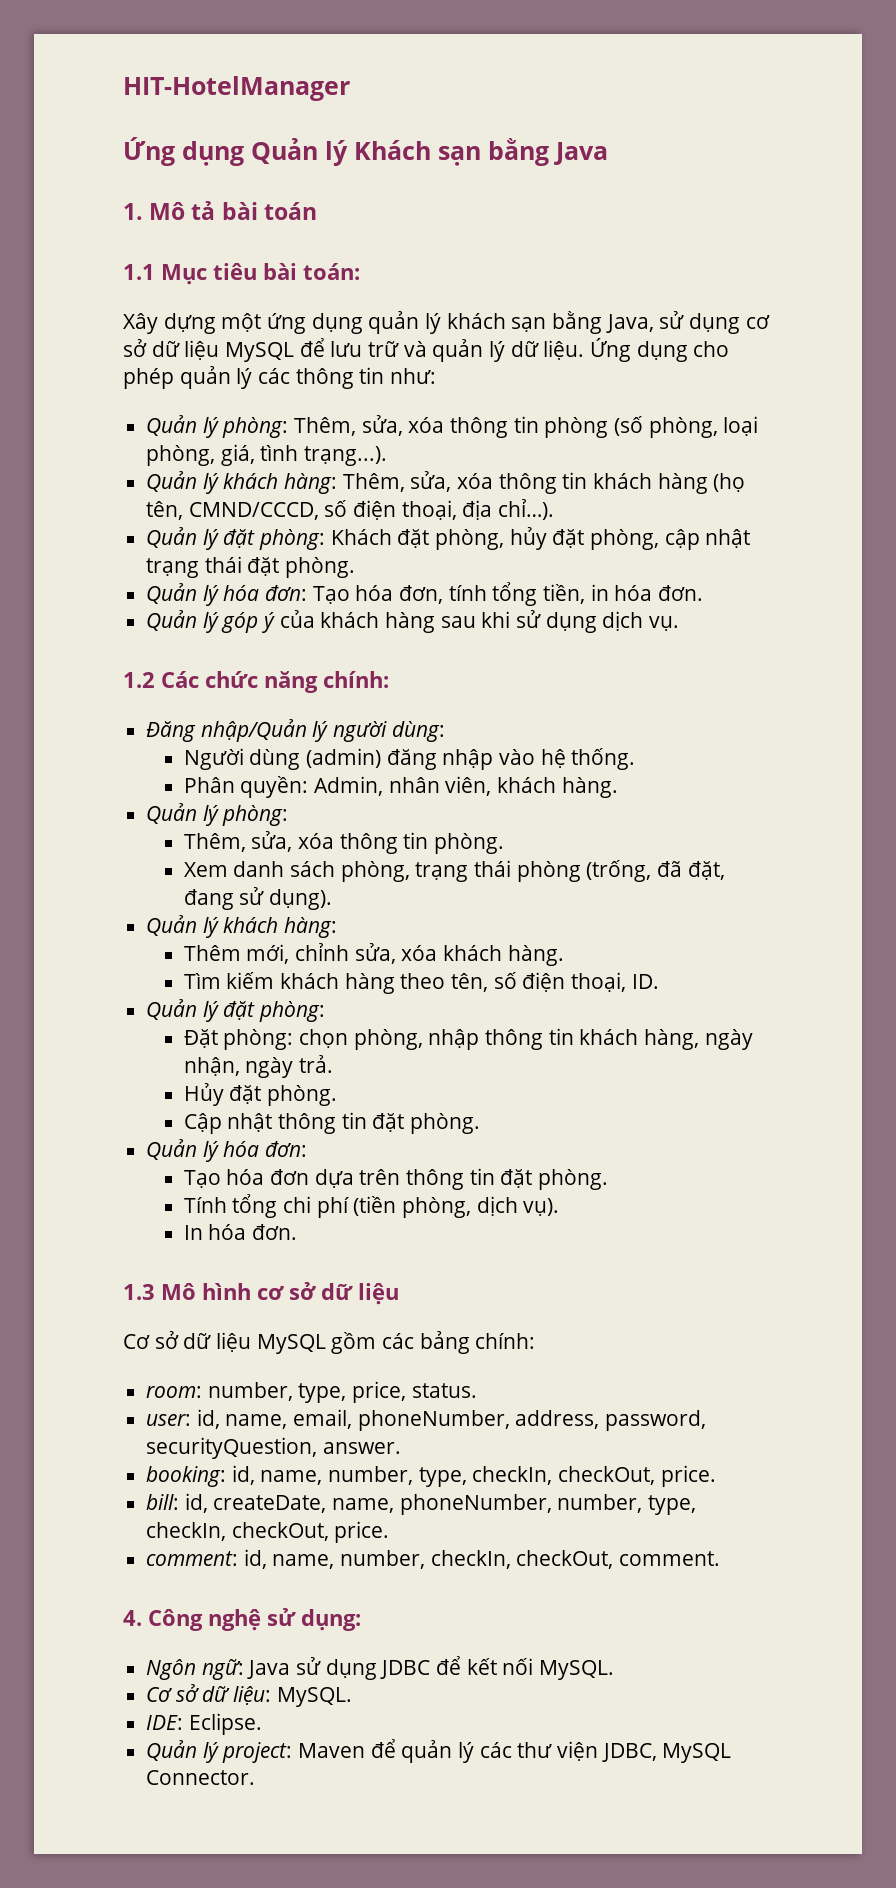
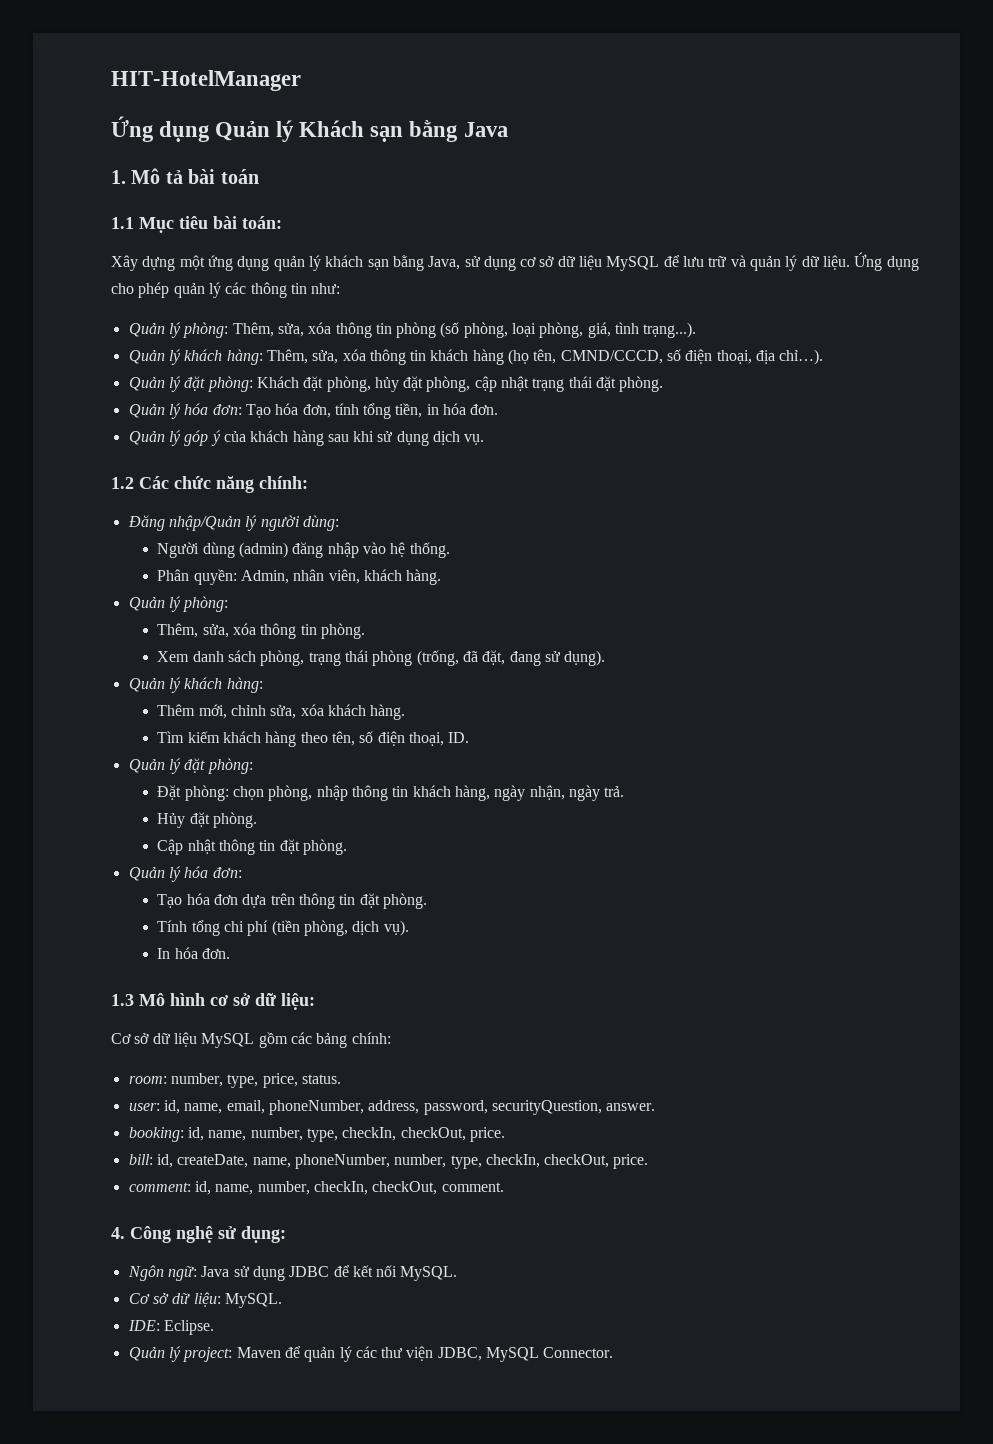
- 1.3 Mô hình cơ sở dữ liệu
+ 1.3 Mô hình cơ sở dữ liệu:

